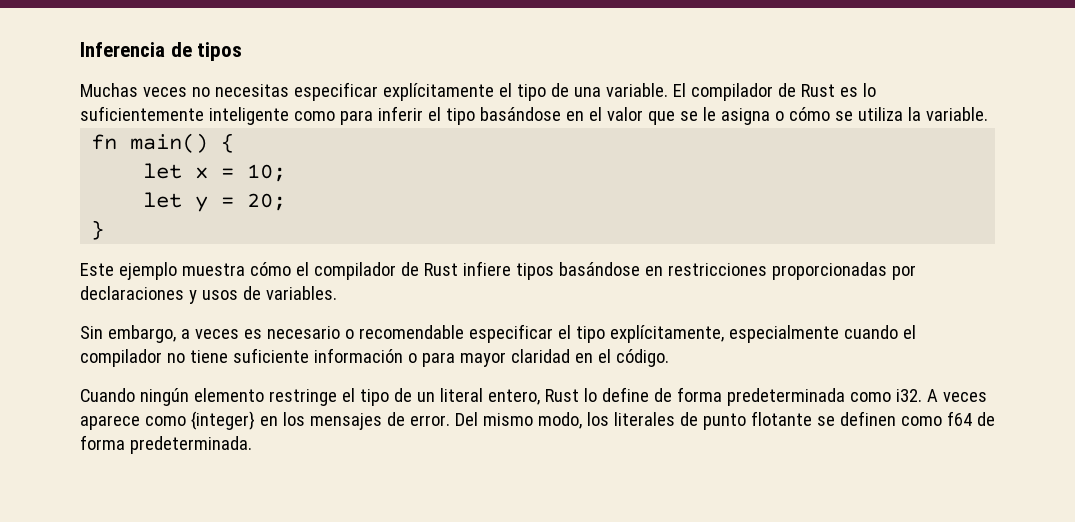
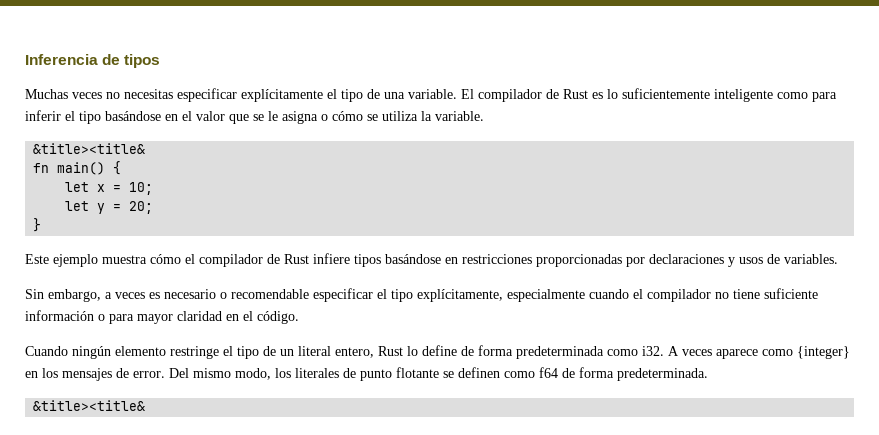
  El compilador de Rust es lo suficientemente inteligente como para inferir el tipo basándose en el valor que se le asigna o cómo se utiliza la variable.
+ &title><title&
  Del mismo modo, los literales de punto flotante se definen como f64 de forma predeterminada.
+ &title><title&

